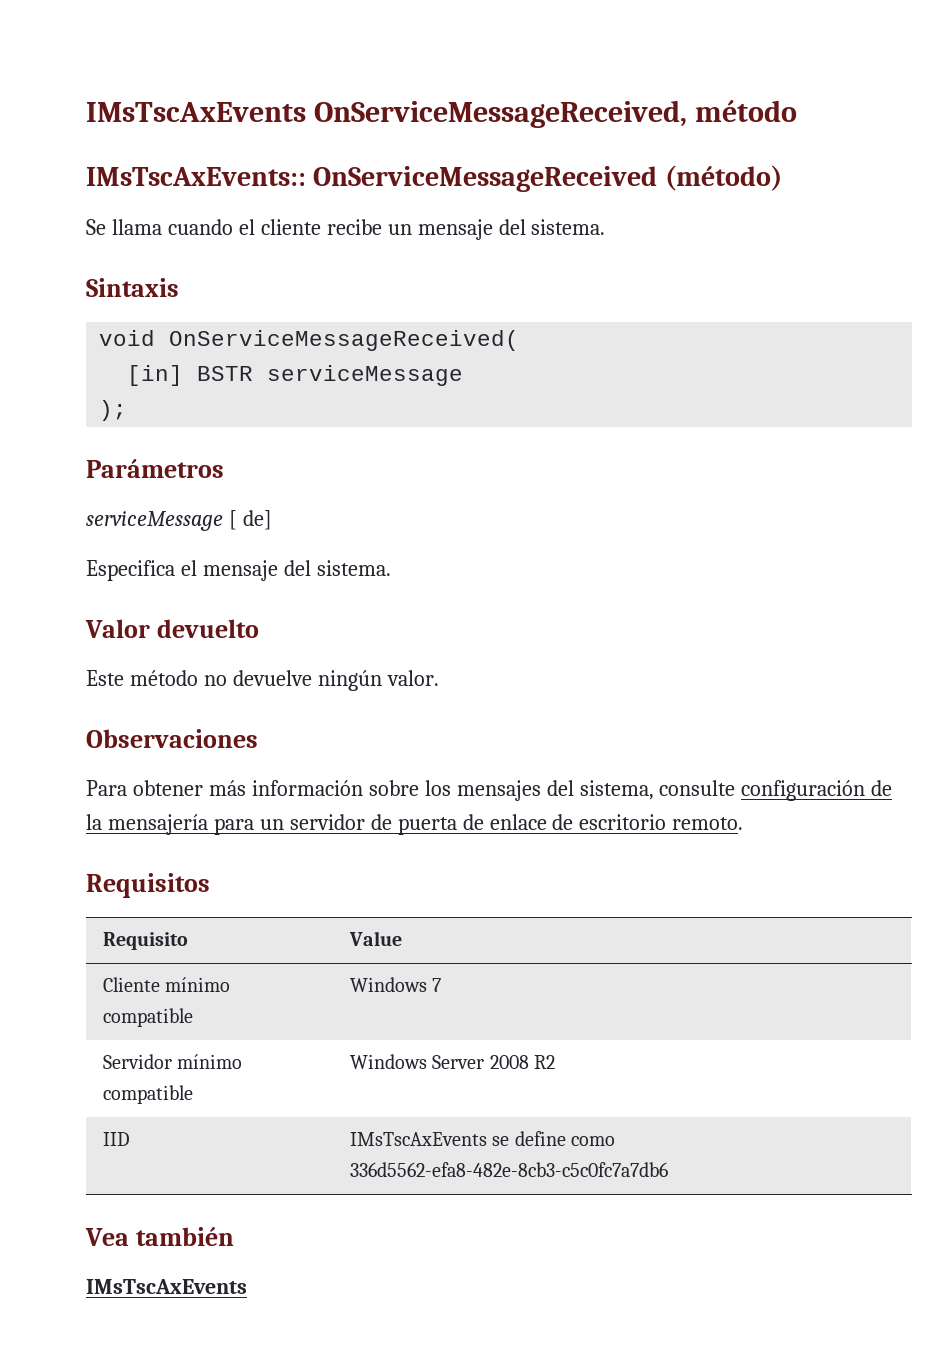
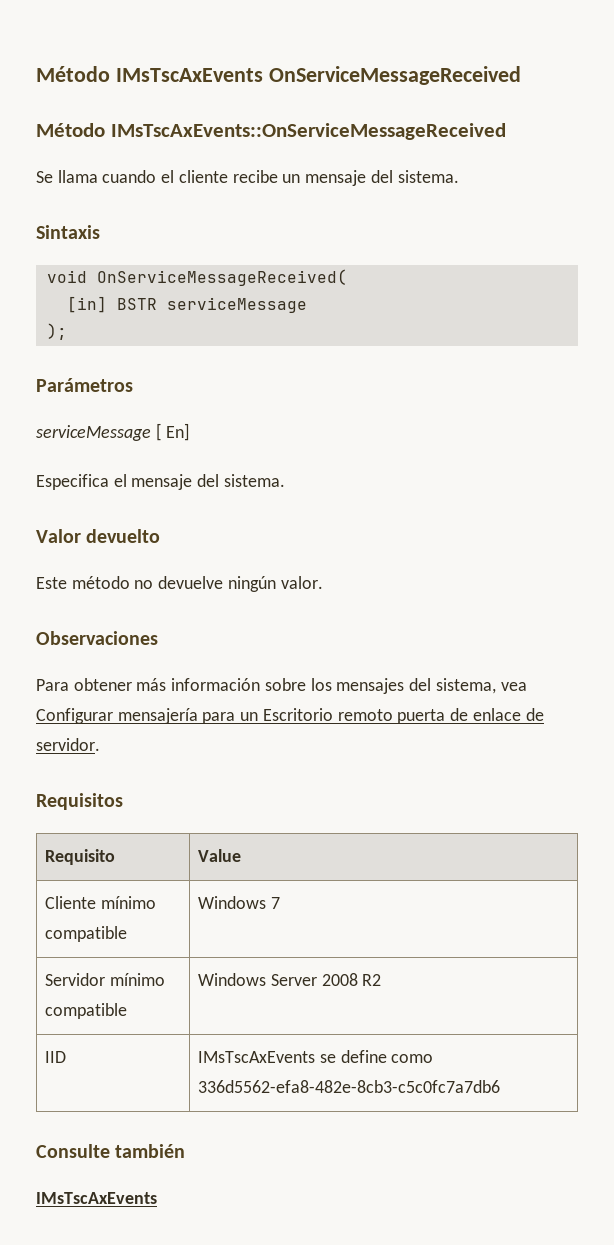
- IMsTscAxEvents OnServiceMessageReceived, método
- IMsTscAxEvents:: OnServiceMessageReceived (método)
+ Método IMsTscAxEvents OnServiceMessageReceived
+ Método IMsTscAxEvents::OnServiceMessageReceived
- serviceMessage [ de]
+ serviceMessage [ En]
- Para obtener más información sobre los mensajes del sistema, consulte configuración de la mensajería para un servidor de puerta de enlace de escritorio remoto.
+ Para obtener más información sobre los mensajes del sistema, vea Configurar mensajería para un Escritorio remoto puerta de enlace de servidor.
- Vea también
+ Consulte también

